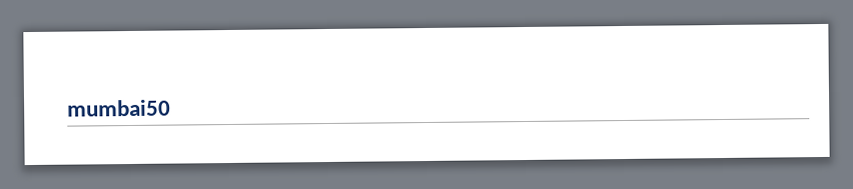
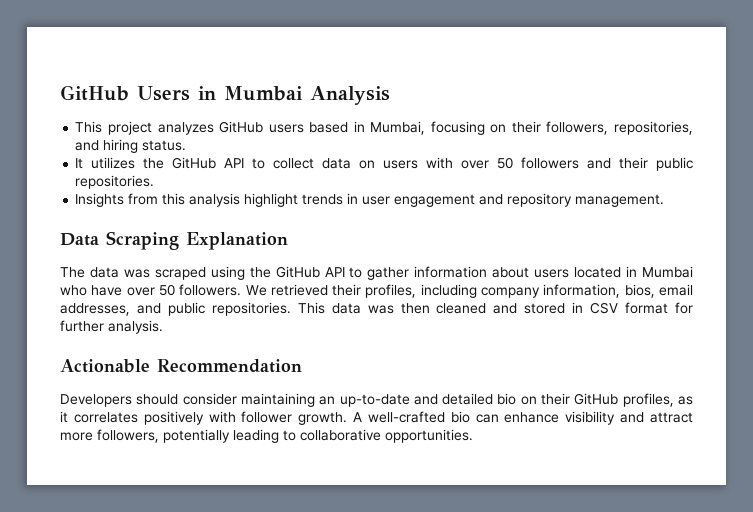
- mumbai50
+ GitHub Users in Mumbai Analysis
+ This project analyzes GitHub users based in Mumbai, focusing on their followers, repositories, and hiring status.
+ It utilizes the GitHub API to collect data on users with over 50 followers and their public repositories.
+ Insights from this analysis highlight trends in user engagement and repository management.
+ Data Scraping Explanation
+ The data was scraped using the GitHub API to gather information about users located in Mumbai who have over 50 followers. We retrieved their profiles, including company information, bios, email addresses, and public repositories. This data was then cleaned and stored in CSV format for further analysis.
+ Actionable Recommendation
+ Developers should consider maintaining an up-to-date and detailed bio on their GitHub profiles, as it correlates positively with follower growth. A well-crafted bio can enhance visibility and attract more followers, potentially leading to collaborative opportunities.

